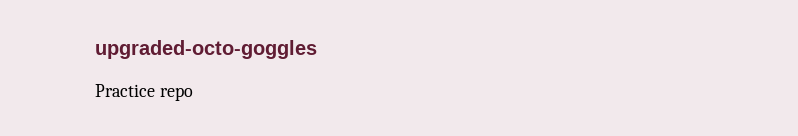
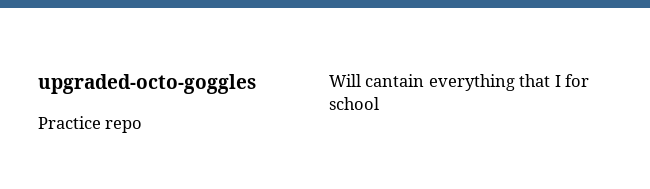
+ Will cantain everything that I for school

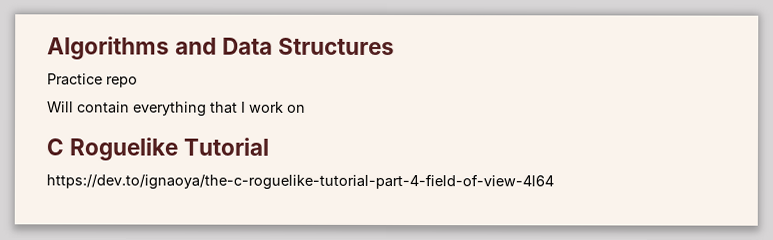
- upgraded-octo-goggles
+ Algorithms and Data Structures
- Will cantain everything that I for school
+ Will contain everything that I work on
+ C Roguelike Tutorial
+ https://dev.to/ignaoya/the-c-roguelike-tutorial-part-4-field-of-view-4l64

